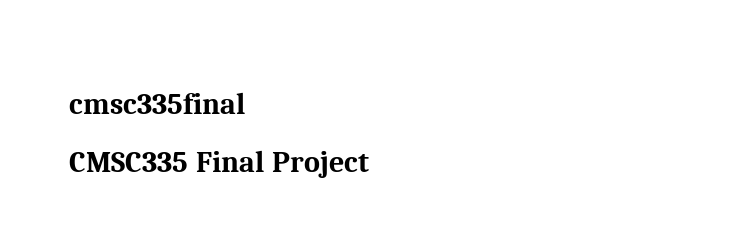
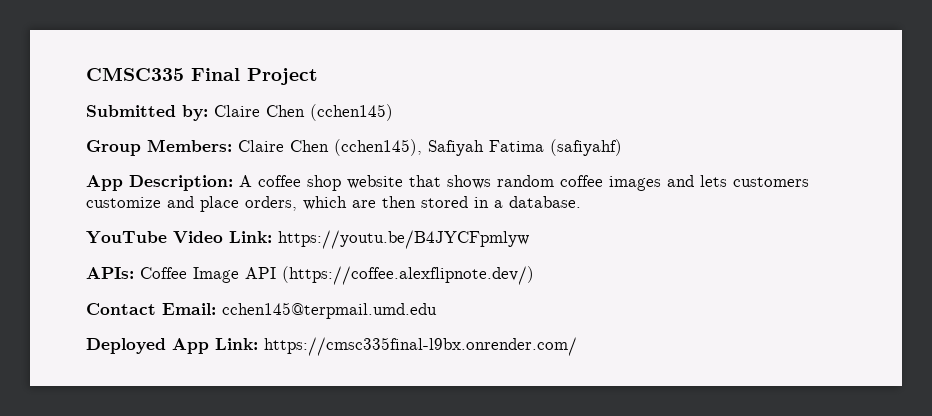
- cmsc335final
+ Submitted by: Claire Chen (cchen145)
+ Group Members: Claire Chen (cchen145), Safiyah Fatima (safiyahf)
+ App Description: A coffee shop website that shows random coffee images and lets customers customize and place orders, which are then stored in a database.
+ YouTube Video Link: https://youtu.be/B4JYCFpmlyw
+ APIs: Coffee Image API (https://coffee.alexflipnote.dev/)
+ Contact Email: cchen145@terpmail.umd.edu
+ Deployed App Link: https://cmsc335final-l9bx.onrender.com/

